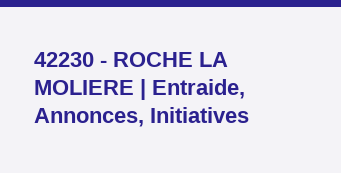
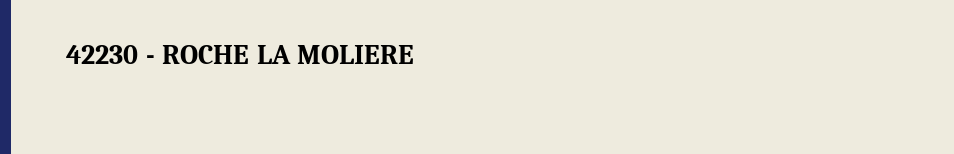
- 42230 - ROCHE LA MOLIERE | Entraide, Annonces, Initiatives
+ 42230 - ROCHE LA MOLIERE

